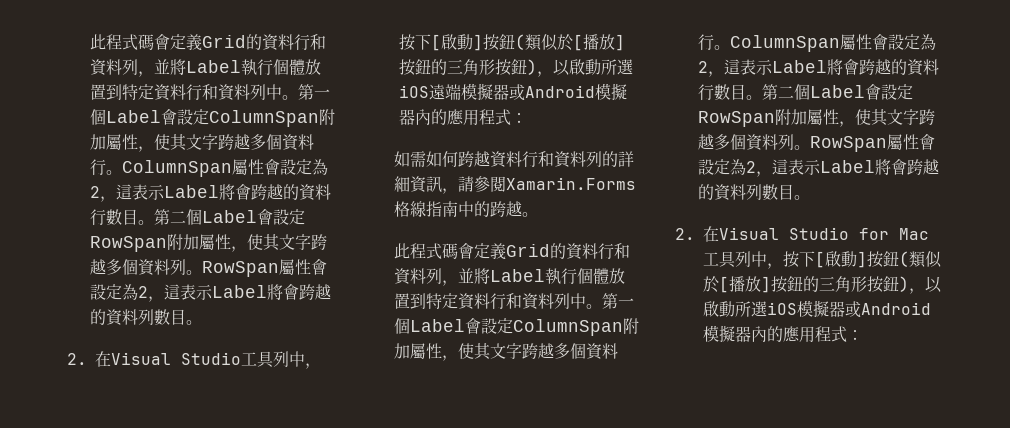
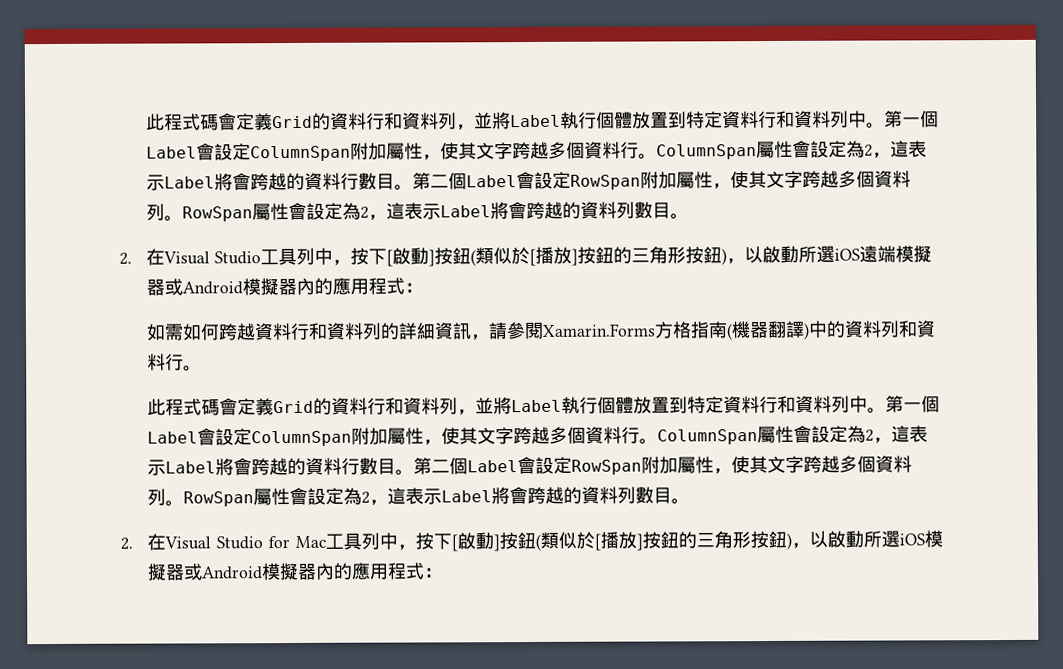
- 如需如何跨越資料行和資料列的詳細資訊，請參閱Xamarin.Forms格線指南中的跨越。
+ 如需如何跨越資料行和資料列的詳細資訊，請參閱Xamarin.Forms方格指南(機器翻譯)中的資料列和資料行。

